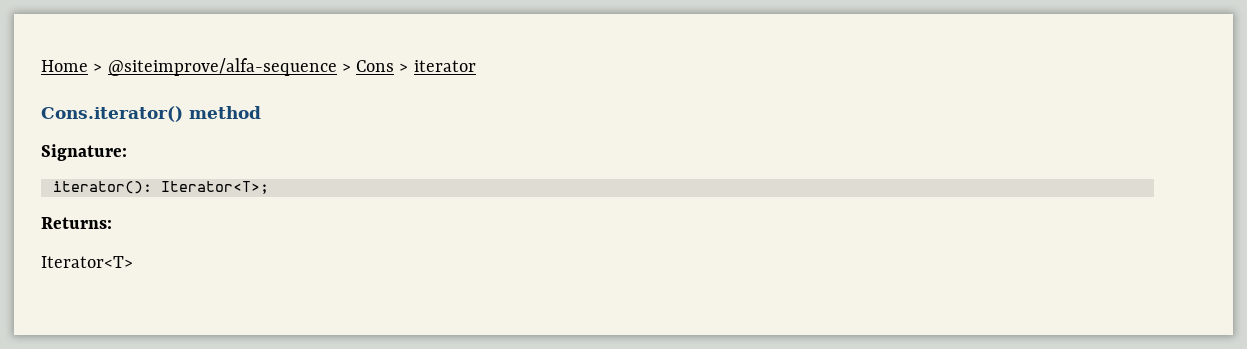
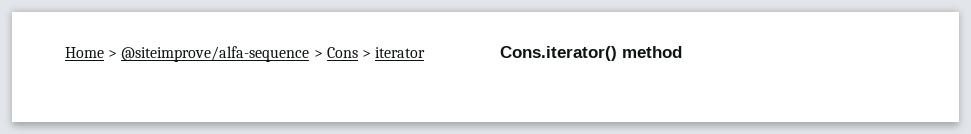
- Signature:
- iterator(): Iterator<T>;
- Returns:
- Iterator<T>

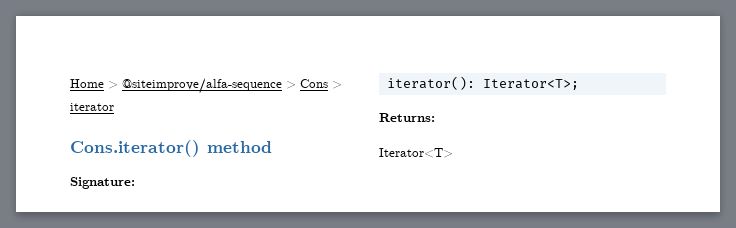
+ Signature:
+ iterator(): Iterator<T>;
+ Returns:
+ Iterator<T>

